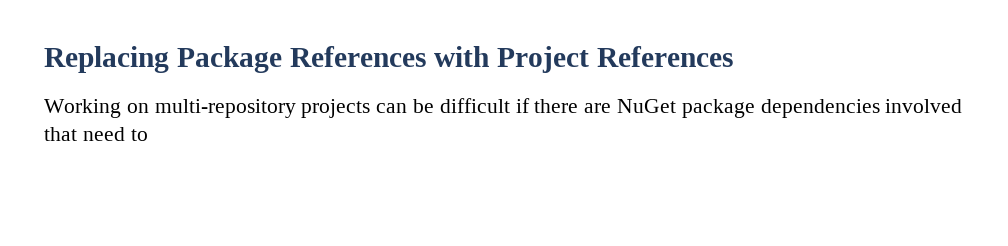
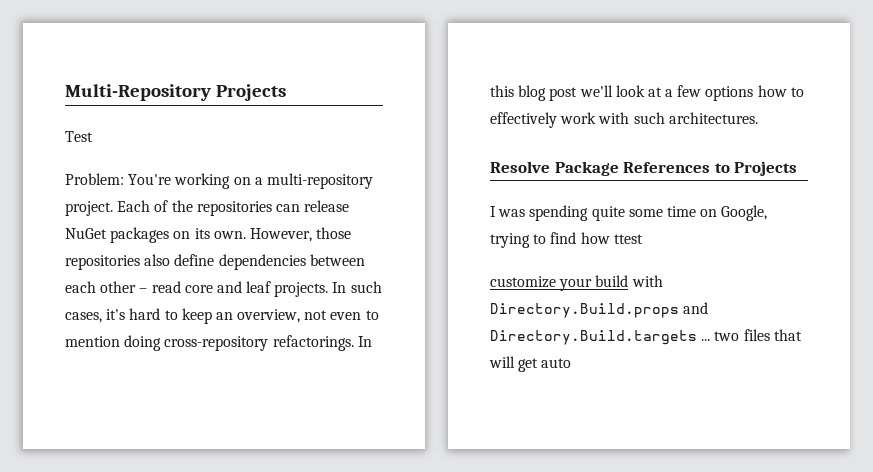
- Replacing Package References with Project References
- Working on multi-repository projects can be difficult if there are NuGet package dependencies involved that need to
+ Multi-Repository Projects
+ Test
+ Problem: You're working on a multi-repository project. Each of the repositories can release NuGet packages on its own. However, those repositories also define dependencies between each other – read core and leaf projects. In such cases, it's hard to keep an overview, not even to mention doing cross-repository refactorings. In this blog post we'll look at a few options how to effectively work with such architectures.
+ Resolve Package References to Projects
+ I was spending quite some time on Google, trying to find how ttest
+ customize your build with Directory.Build.props and Directory.Build.targets ... two files that will get auto

